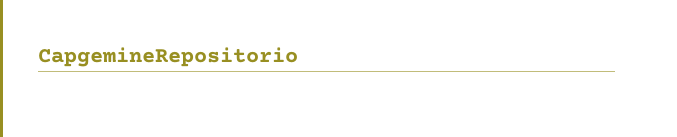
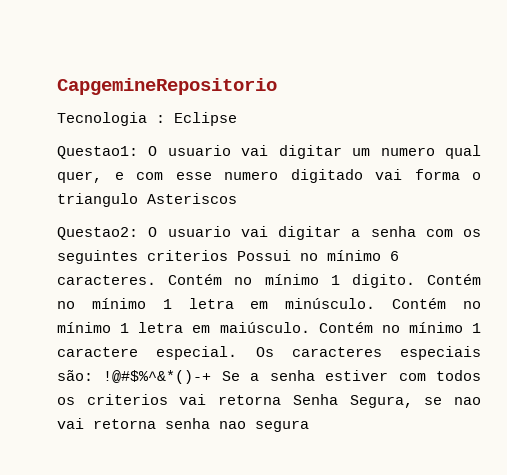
+ Tecnologia : Eclipse
+ Questao1: O usuario vai digitar um numero qual quer, e com esse numero digitado vai forma o triangulo Asteriscos
+ Questao2: O usuario vai digitar a senha com os seguintes criterios Possui no mínimo 6 caracteres. Contém no mínimo 1 digito. Contém no mínimo 1 letra em minúsculo. Contém no mínimo 1 letra em maiúsculo. Contém no mínimo 1 caractere especial. Os caracteres especiais são: !@#$%^&*()-+ Se a senha estiver com todos os criterios vai retorna Senha Segura, se nao vai retorna senha nao segura

